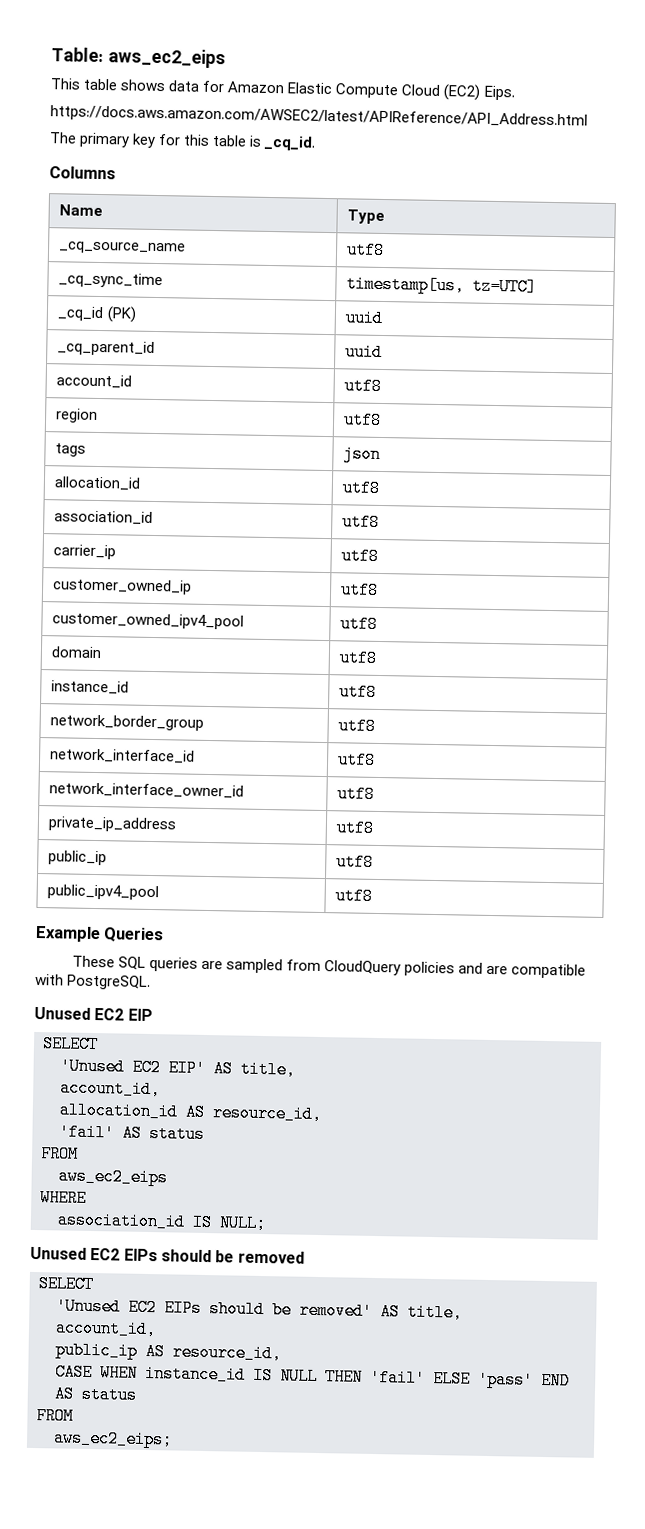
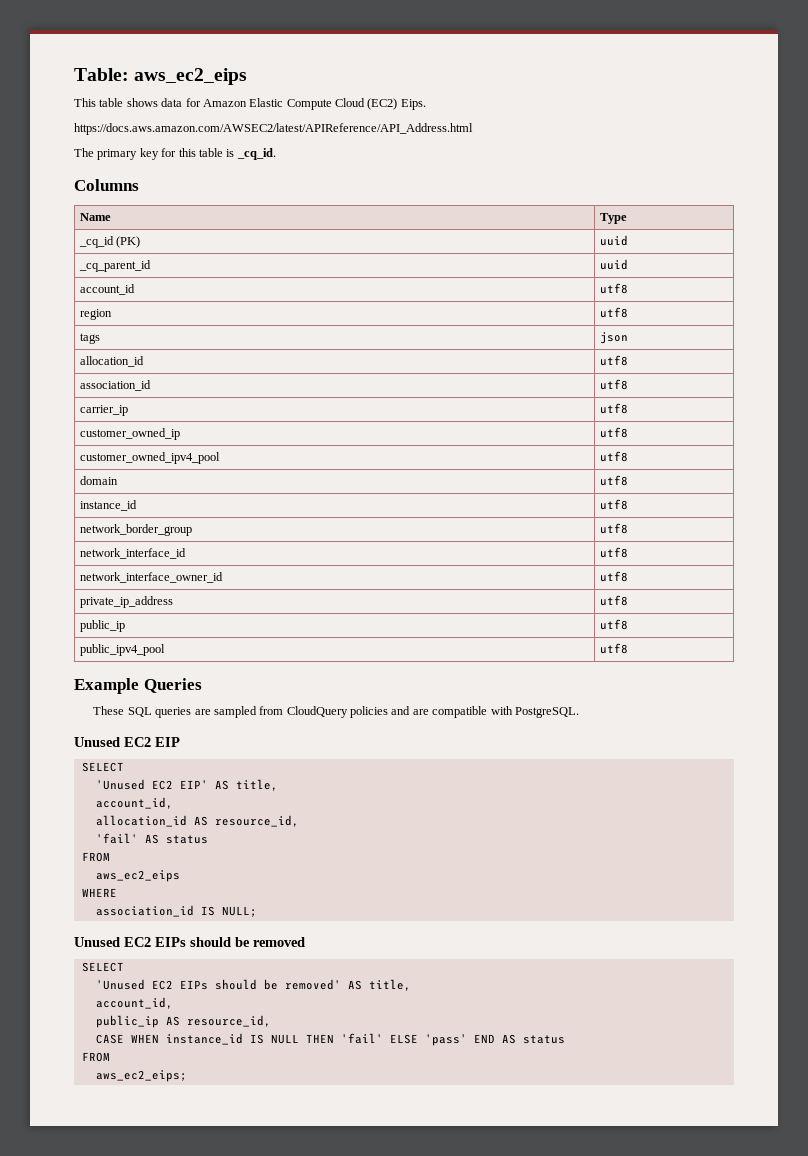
- _cq_source_name | utf8
- _cq_sync_time | timestamp[us, tz=UTC]

